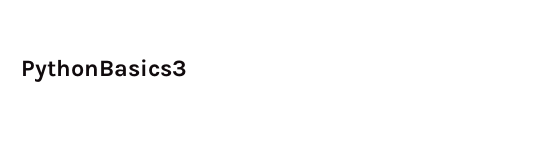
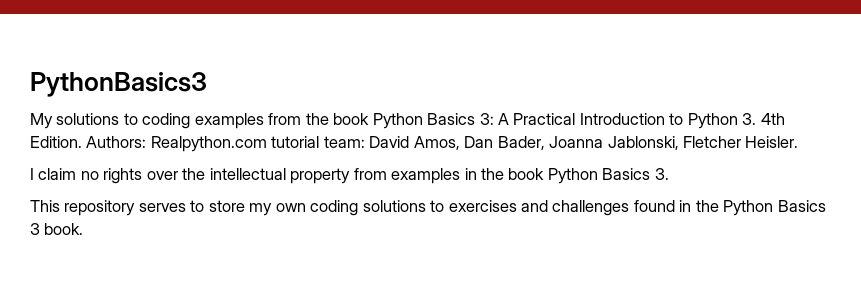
+ My solutions to coding examples from the book Python Basics 3: A Practical Introduction to Python 3. 4th Edition. Authors: Realpython.com tutorial team: David Amos, Dan Bader, Joanna Jablonski, Fletcher Heisler.
+ I claim no rights over the intellectual property from examples in the book Python Basics 3.
+ This repository serves to store my own coding solutions to exercises and challenges found in the Python Basics 3 book.

